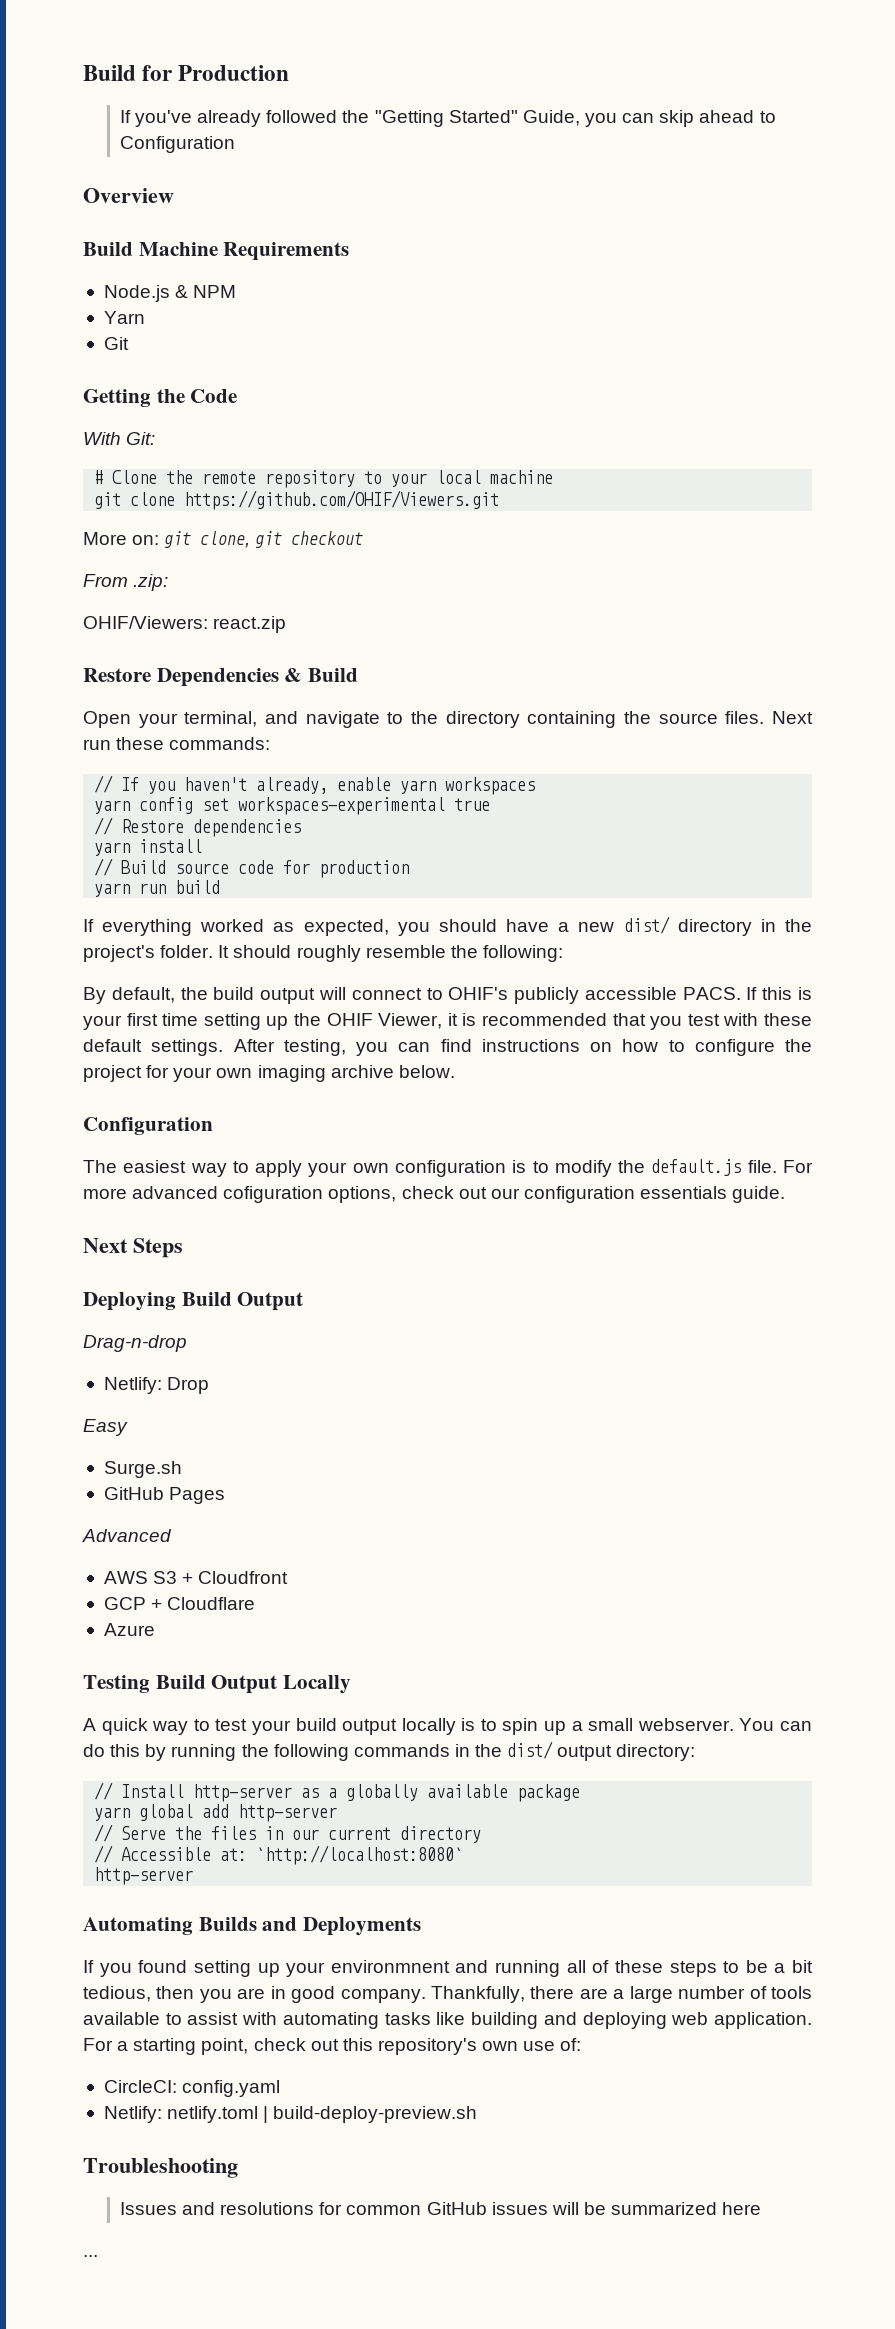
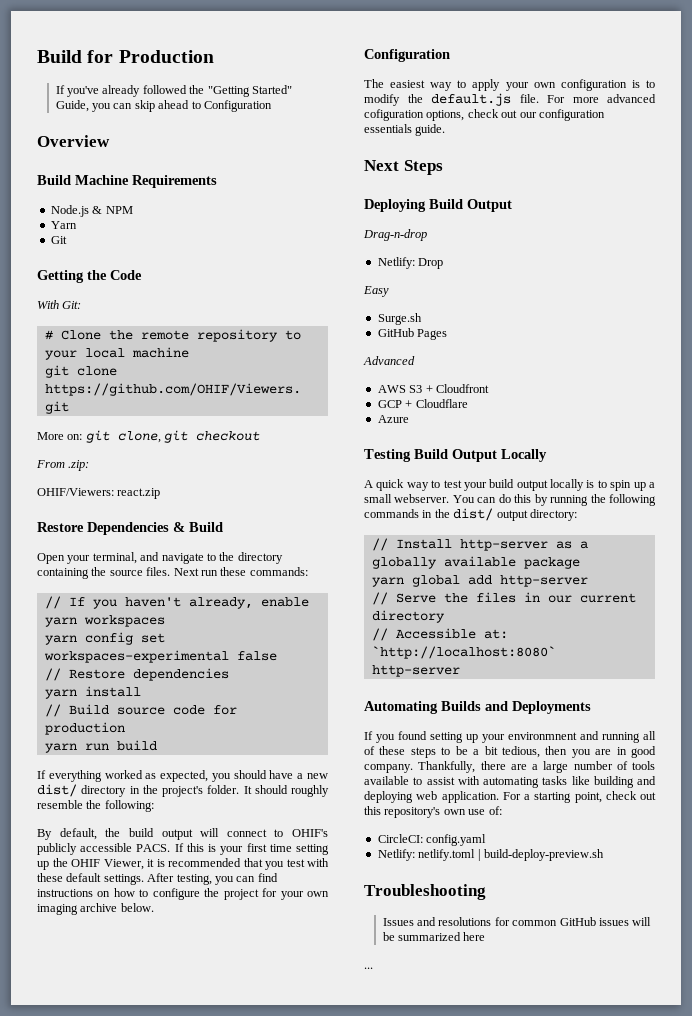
- yarn config set workspaces-experimental true
+ yarn config set workspaces-experimental false

